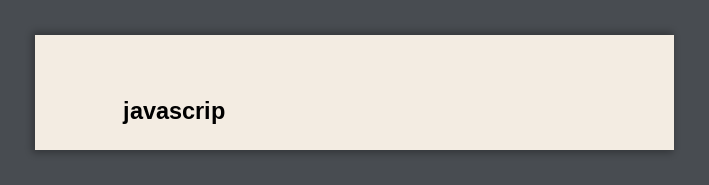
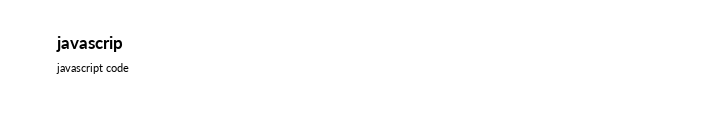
+ javascript code

